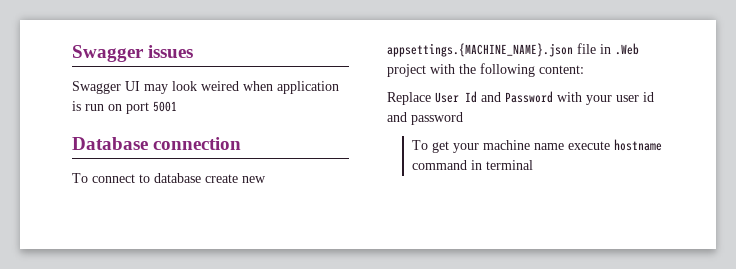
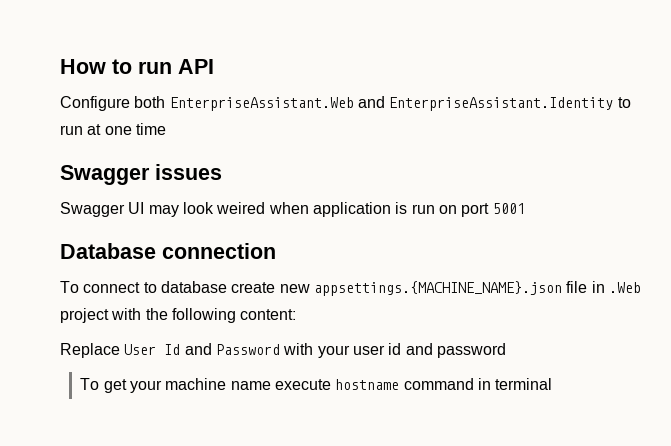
+ How to run API
+ Configure both EnterpriseAssistant.Web and EnterpriseAssistant.Identity to run at one time

